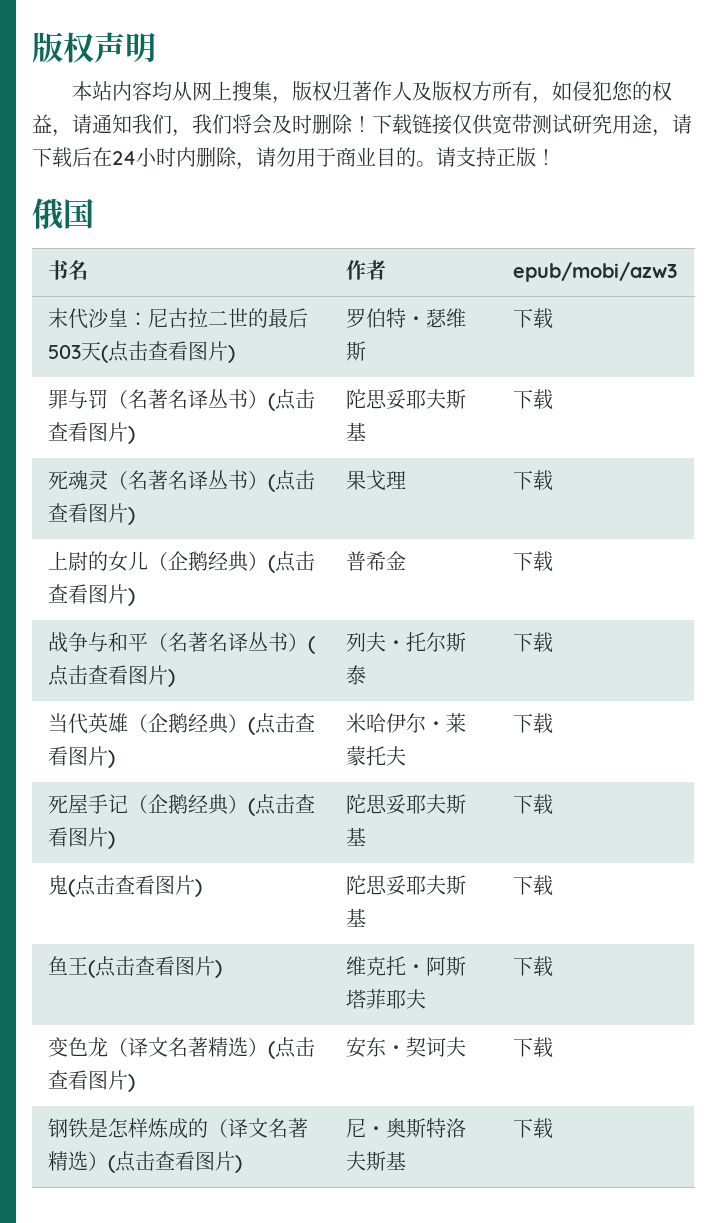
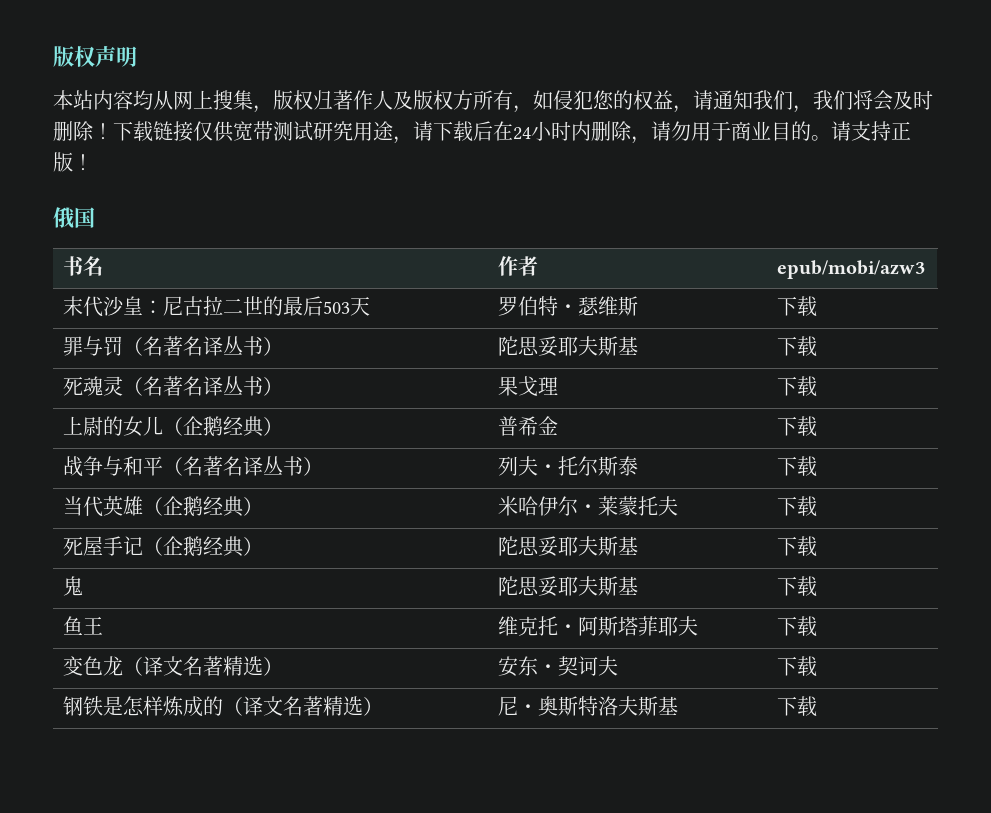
- 末代沙皇：尼古拉二世的最后503天(点击查看图片) | 罗伯特・瑟维斯 | 下载
+ 末代沙皇：尼古拉二世的最后503天 | 罗伯特・瑟维斯 | 下载
- 罪与罚（名著名译丛书）(点击查看图片) | 陀思妥耶夫斯基 | 下载
+ 罪与罚（名著名译丛书） | 陀思妥耶夫斯基 | 下载
- 死魂灵（名著名译丛书）(点击查看图片) | 果戈理 | 下载
+ 死魂灵（名著名译丛书） | 果戈理 | 下载
- 上尉的女儿（企鹅经典）(点击查看图片) | 普希金 | 下载
+ 上尉的女儿（企鹅经典） | 普希金 | 下载
- 战争与和平（名著名译丛书）(点击查看图片) | 列夫・托尔斯泰 | 下载
+ 战争与和平（名著名译丛书） | 列夫・托尔斯泰 | 下载
- 当代英雄（企鹅经典）(点击查看图片) | 米哈伊尔・莱蒙托夫 | 下载
+ 当代英雄（企鹅经典） | 米哈伊尔・莱蒙托夫 | 下载
- 死屋手记（企鹅经典）(点击查看图片) | 陀思妥耶夫斯基 | 下载
+ 死屋手记（企鹅经典） | 陀思妥耶夫斯基 | 下载
- 鬼(点击查看图片) | 陀思妥耶夫斯基 | 下载
+ 鬼 | 陀思妥耶夫斯基 | 下载
- 鱼王(点击查看图片) | 维克托・阿斯塔菲耶夫 | 下载
+ 鱼王 | 维克托・阿斯塔菲耶夫 | 下载
- 变色龙（译文名著精选）(点击查看图片) | 安东・契诃夫 | 下载
+ 变色龙（译文名著精选） | 安东・契诃夫 | 下载
- 钢铁是怎样炼成的（译文名著精选）(点击查看图片) | 尼・奥斯特洛夫斯基 | 下载
+ 钢铁是怎样炼成的（译文名著精选） | 尼・奥斯特洛夫斯基 | 下载

